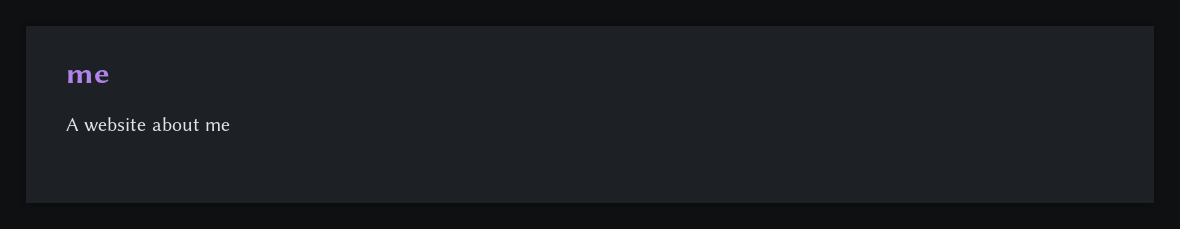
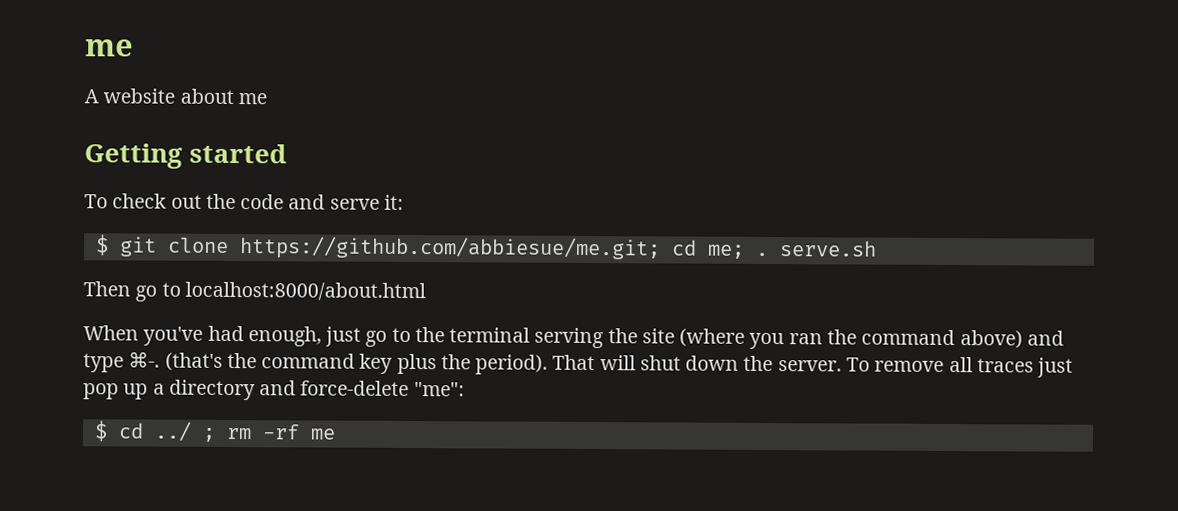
+ Getting started
+ To check out the code and serve it:
+ $ git clone https://github.com/abbiesue/me.git; cd me; . serve.sh
+ Then go to localhost:8000/about.html
+ When you've had enough, just go to the terminal serving the site (where you ran the command above) and type ⌘-. (that's the command key plus the period). That will shut down the server. To remove all traces just pop up a directory and force-delete "me":
+ $ cd ../ ; rm -rf me

